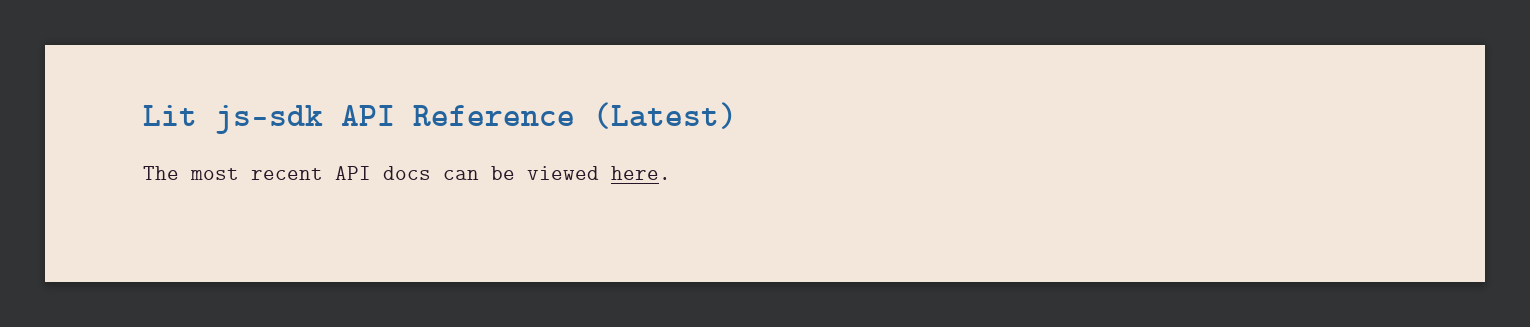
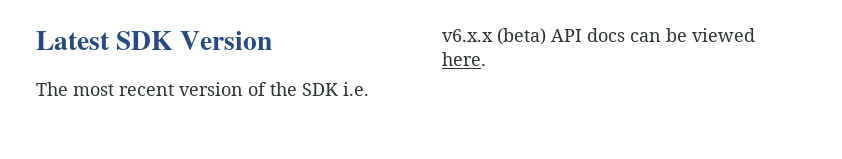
- Lit js-sdk API Reference (Latest)
- The most recent API docs can be viewed here.
+ Latest SDK Version
+ The most recent version of the SDK i.e. v6.x.x (beta) API docs can be viewed here.

